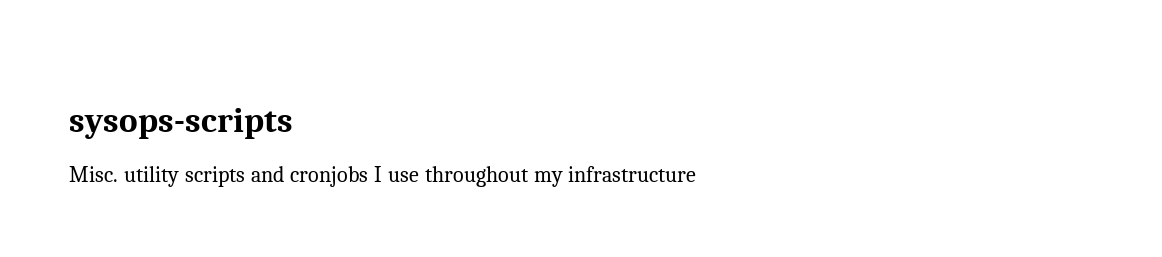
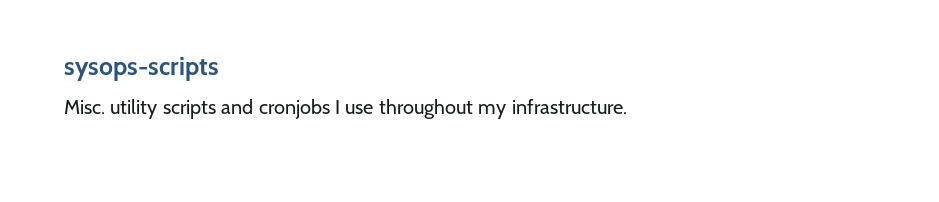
- Misc. utility scripts and cronjobs I use throughout my infrastructure
+ Misc. utility scripts and cronjobs I use throughout my infrastructure.

